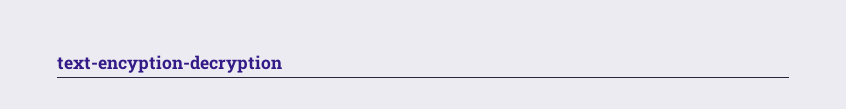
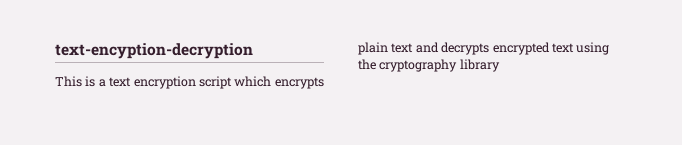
+ This is a text encryption script which encrypts plain text and decrypts encrypted text using the cryptography library

